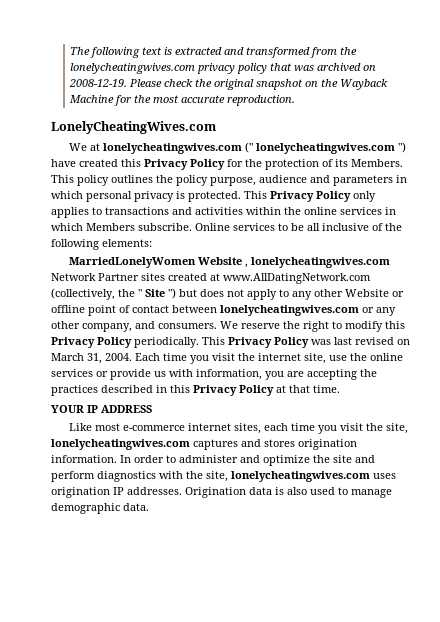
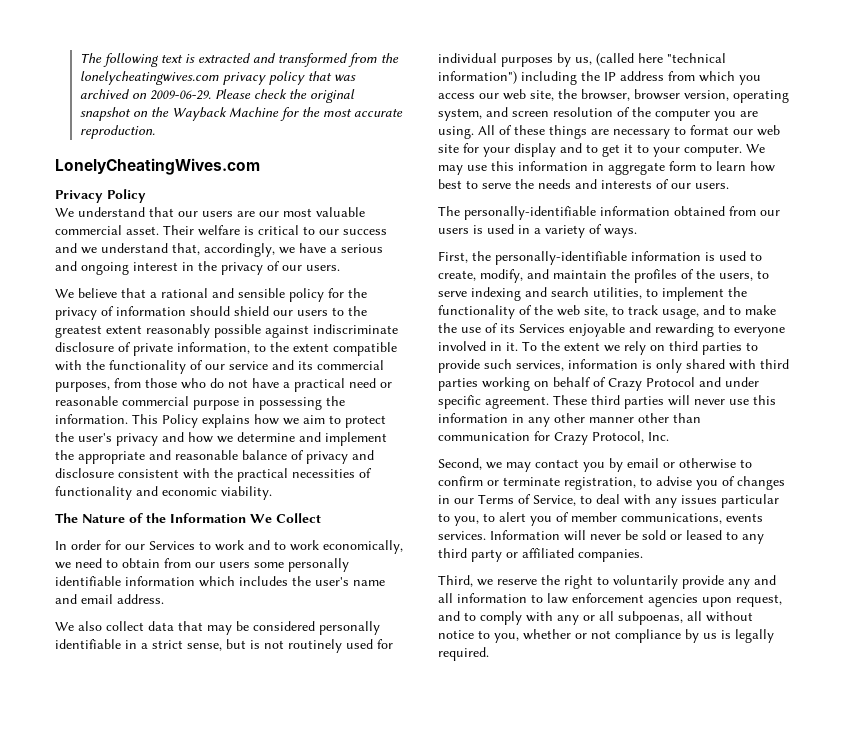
- The following text is extracted and transformed from the lonelycheatingwives.com privacy policy that was archived on 2008-12-19.
+ The following text is extracted and transformed from the lonelycheatingwives.com privacy policy that was archived on 2009-06-29.
- We at lonelycheatingwives.com (" lonelycheatingwives.com ") have created this Privacy Policy for the protection of its Members. This policy outlines the policy purpose, audience and parameters in which personal privacy is protected. This Privacy Policy only applies to transactions and activities within the online services in which Members subscribe. Online services to be all inclusive of the following elements:
- MarriedLonelyWomen Website , lonelycheatingwives.com Network Partner sites created at www.AllDatingNetwork.com (collectively, the " Site ") but does not apply to any other Website or offline point of contact between lonelycheatingwives.com or any other company, and consumers. We reserve the right to modify this Privacy Policy periodically. This Privacy Policy was last revised on March 31, 2004. Each time you visit the internet site, use the online services or provide us with information, you are accepting the practices described in this Privacy Policy at that time.
- YOUR IP ADDRESS
- Like most e-commerce internet sites, each time you visit the site, lonelycheatingwives.com captures and stores origination information. In order to administer and optimize the site and perform diagnostics with the site, lonelycheatingwives.com uses origination IP addresses. Origination data is also used to manage demographic data.
+ Privacy Policy
+ We understand that our users are our most valuable commercial asset. Their welfare is critical to our success and we understand that, accordingly, we have a serious and ongoing interest in the privacy of our users.
+ We believe that a rational and sensible policy for the privacy of information should shield our users to the greatest extent reasonably possible against indiscriminate disclosure of private information, to the extent compatible with the functionality of our service and its commercial purposes, from those who do not have a practical need or reasonable commercial purpose in possessing the information. This Policy explains how we aim to protect the user's privacy and how we determine and implement the appropriate and reasonable balance of privacy and disclosure consistent with the practical necessities of functionality and economic viability.
+ The Nature of the Information We Collect
+ In order for our Services to work and to work economically, we need to obtain from our users some personally identifiable information which includes the user's name and email address.
+ We also collect data that may be considered personally identifiable in a strict sense, but is not routinely used for individual purposes by us, (called here "technical information") including the IP address from which you access our web site, the browser, browser version, operating system, and screen resolution of the computer you are using. All of these things are necessary to format our web site for your display and to get it to your computer. We may use this information in aggregate form to learn how best to serve the needs and interests of our users.
+ The personally-identifiable information obtained from our users is used in a variety of ways.
+ First, the personally-identifiable information is used to create, modify, and maintain the profiles of the users, to serve indexing and search utilities, to implement the functionality of the web site, to track usage, and to make the use of its Services enjoyable and rewarding to everyone involved in it. To the extent we rely on third parties to provide such services, information is only shared with third parties working on behalf of Crazy Protocol and under specific agreement. These third parties will never use this information in any other manner other than communication for Crazy Protocol, Inc.
+ Second, we may contact you by email or otherwise to confirm or terminate registration, to advise you of changes in our Terms of Service, to deal with any issues particular to you, to alert you of member communications, events services. Information will never be sold or leased to any third party or affiliated companies.
+ Third, we reserve the right to voluntarily provide any and all information to law enforcement agencies upon request, and to comply with any or all subpoenas, all without notice to you, whether or not compliance by us is legally required.

